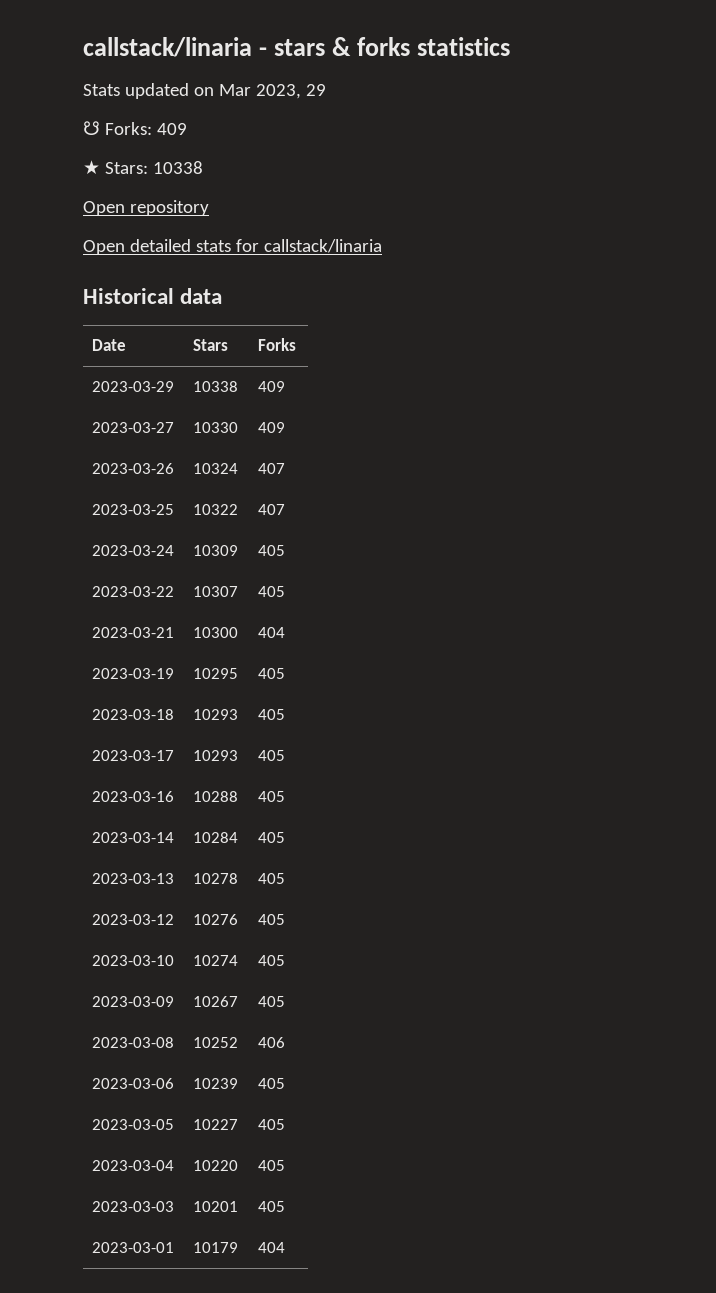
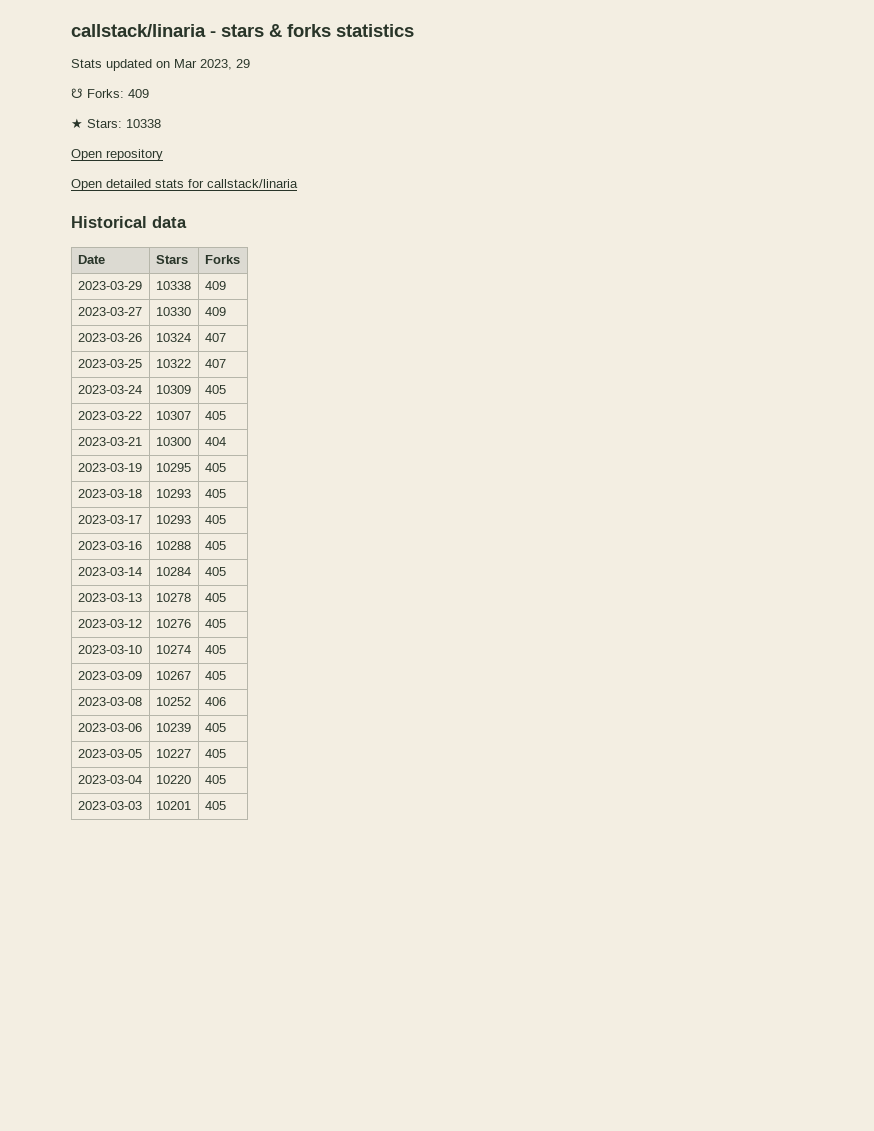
- 2023-03-01 | 10179 | 404

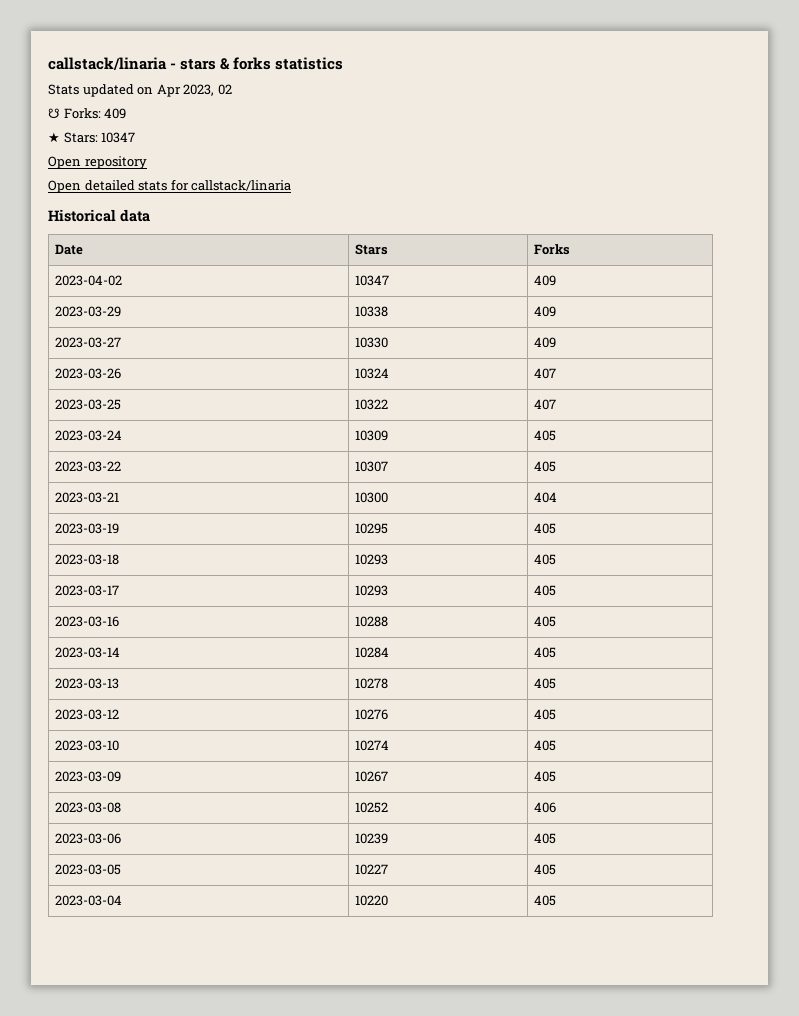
- Stats updated on Mar 2023, 29
+ Stats updated on Apr 2023, 02
- ★ Stars: 10338
+ ★ Stars: 10347
+ 2023-04-02 | 10347 | 409
- 2023-03-03 | 10201 | 405

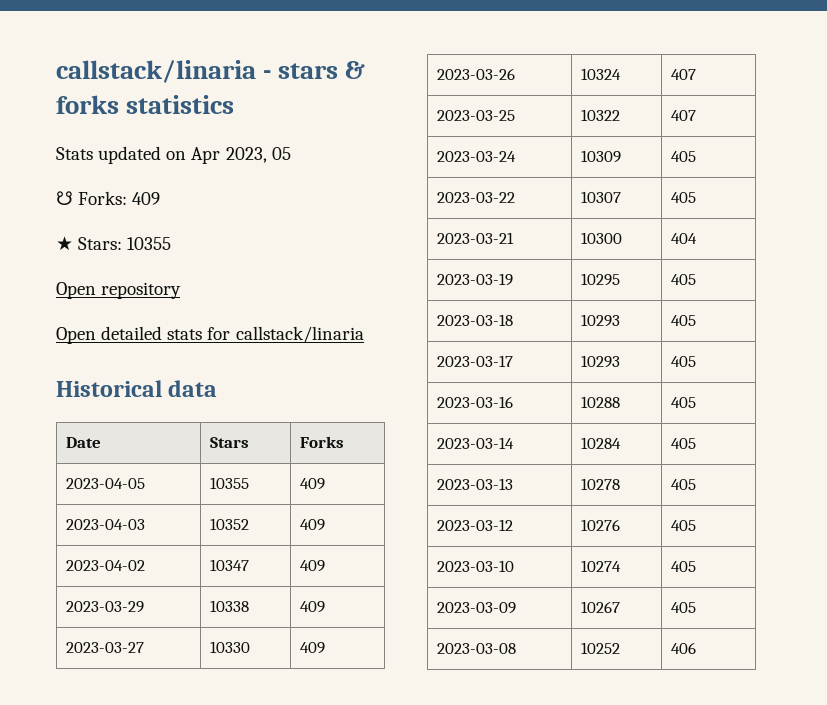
- Stats updated on Apr 2023, 02
+ Stats updated on Apr 2023, 05
- ★ Stars: 10347
+ ★ Stars: 10355
+ 2023-04-05 | 10355 | 409
+ 2023-04-03 | 10352 | 409
- 2023-03-06 | 10239 | 405
- 2023-03-05 | 10227 | 405
- 2023-03-04 | 10220 | 405

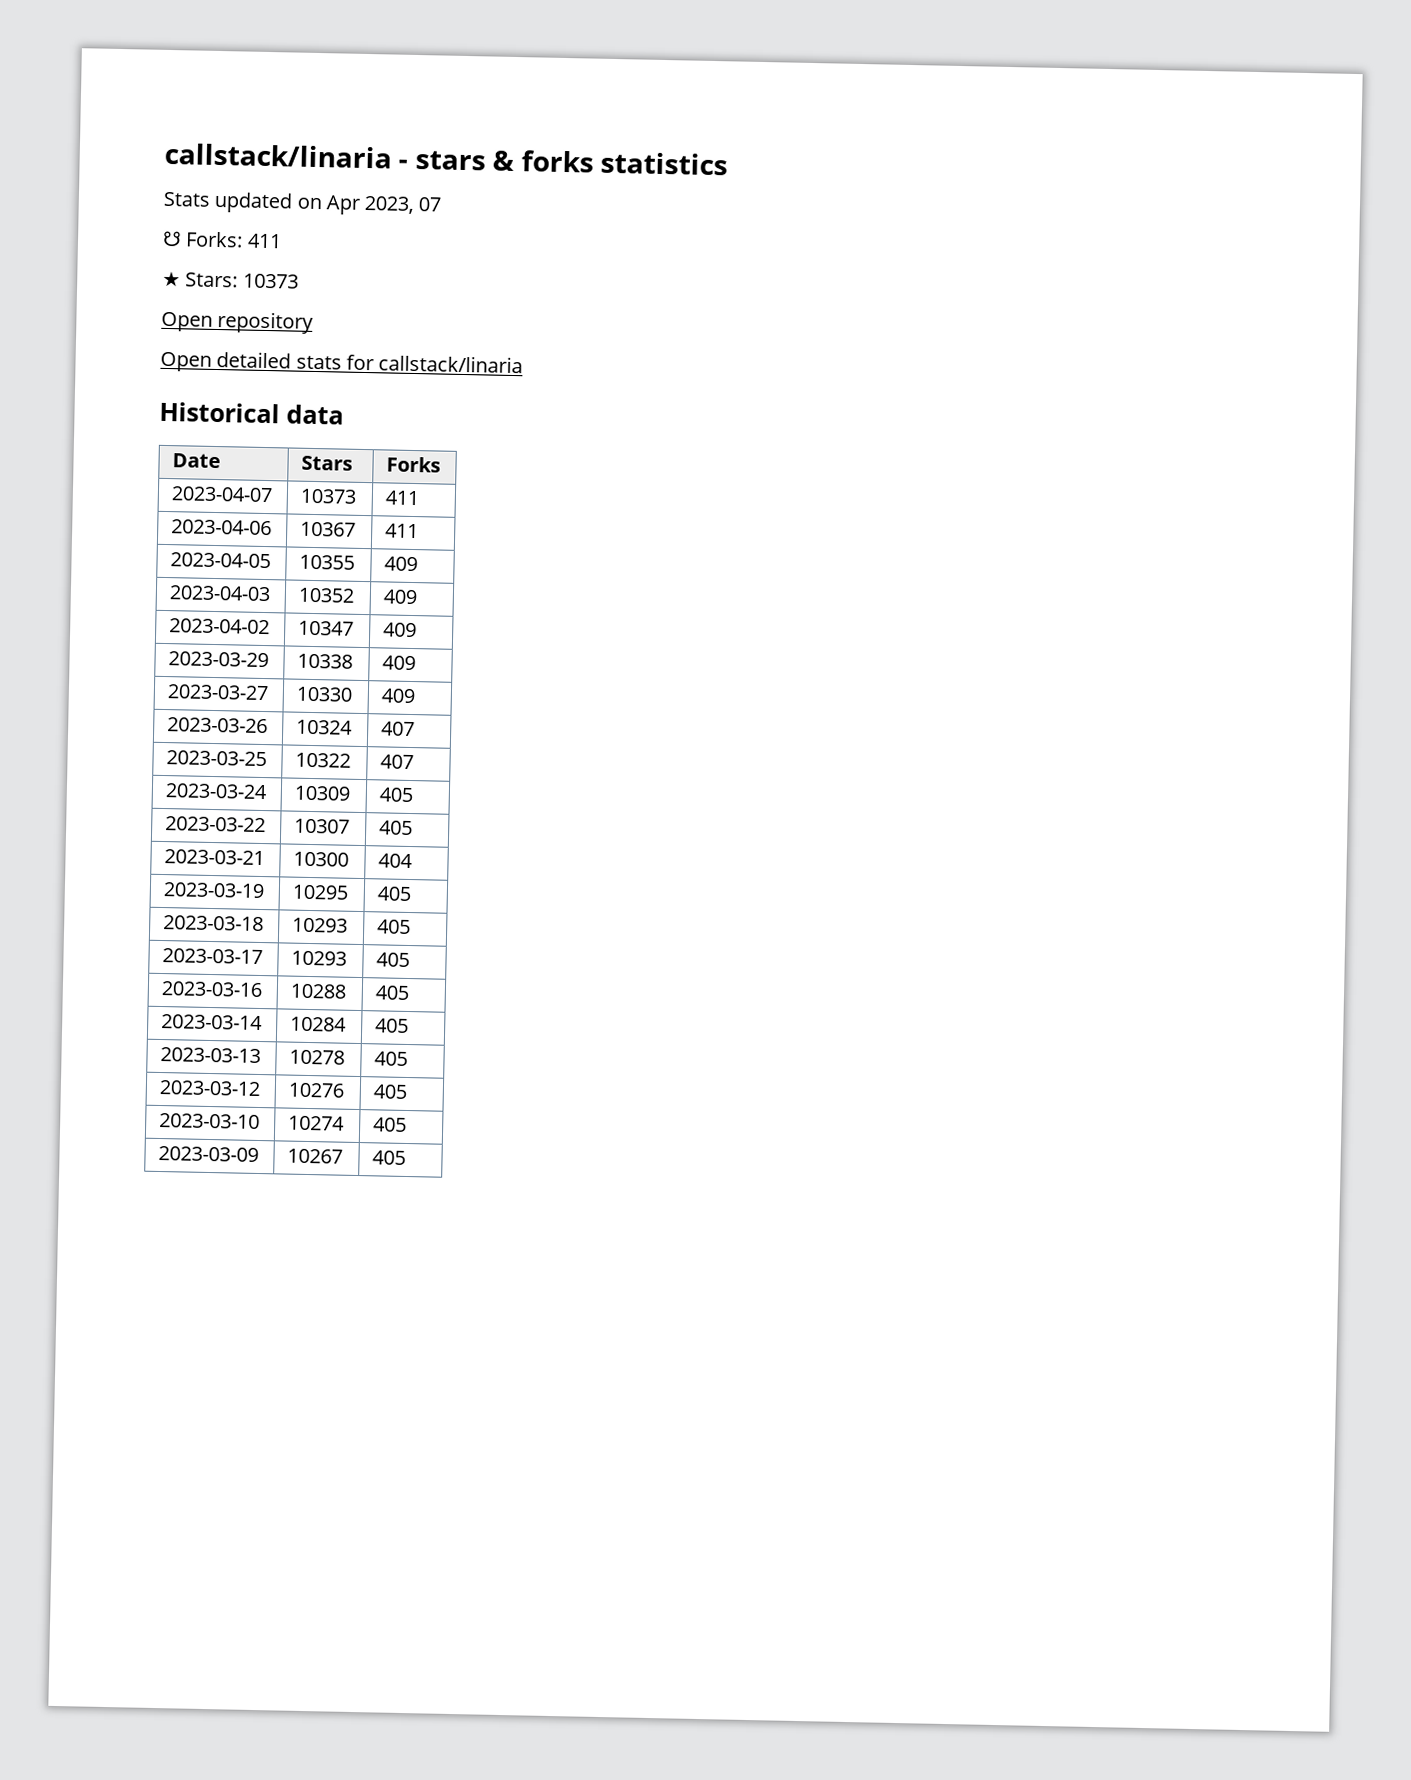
- Stats updated on Apr 2023, 05
+ Stats updated on Apr 2023, 07
- ☋ Forks: 409
+ ☋ Forks: 411
- ★ Stars: 10355
+ ★ Stars: 10373
+ 2023-04-07 | 10373 | 411
+ 2023-04-06 | 10367 | 411
- 2023-03-08 | 10252 | 406

